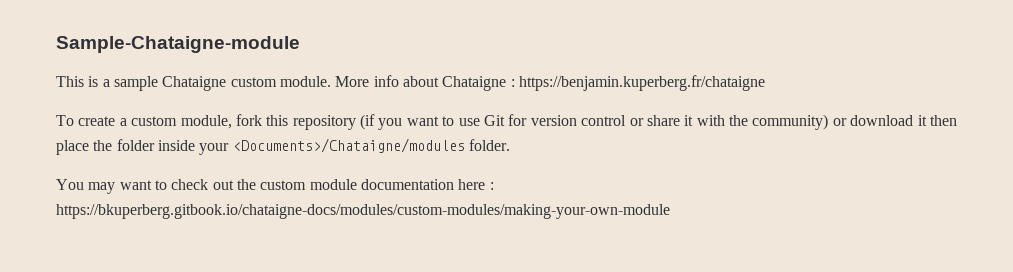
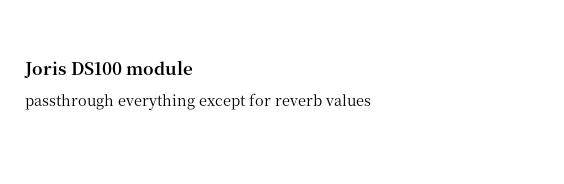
- Sample-Chataigne-module
- This is a sample Chataigne custom module. More info about Chataigne : https://benjamin.kuperberg.fr/chataigne
- To create a custom module, fork this repository (if you want to use Git for version control or share it with the community) or download it then place the folder inside your <Documents>/Chataigne/modules folder.
- You may want to check out the custom module documentation here : https://bkuperberg.gitbook.io/chataigne-docs/modules/custom-modules/making-your-own-module
+ Joris DS100 module
+ passthrough everything except for reverb values

